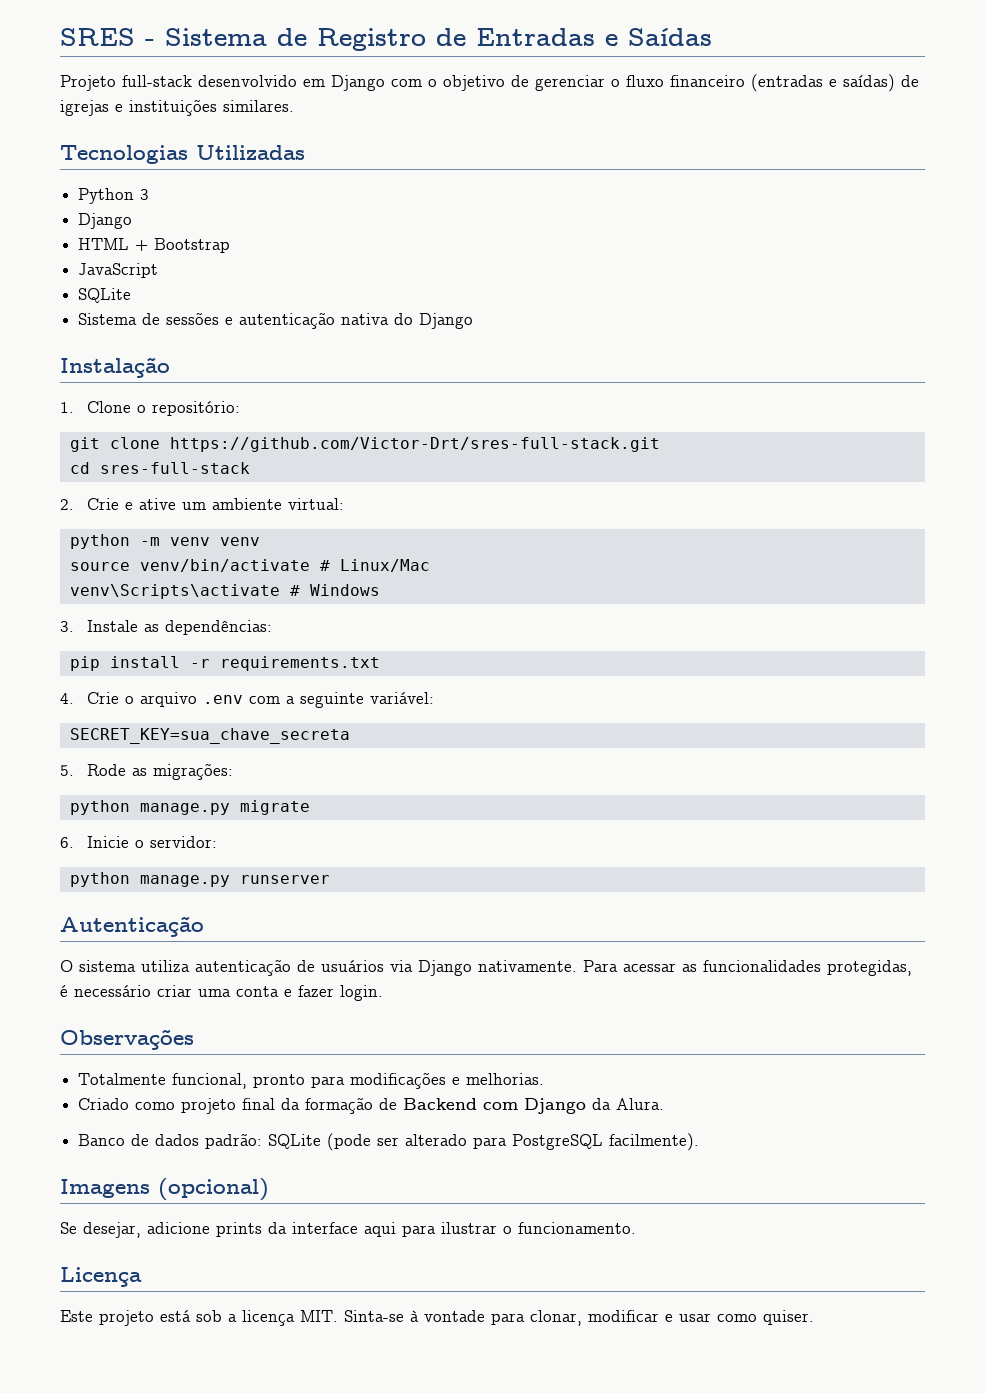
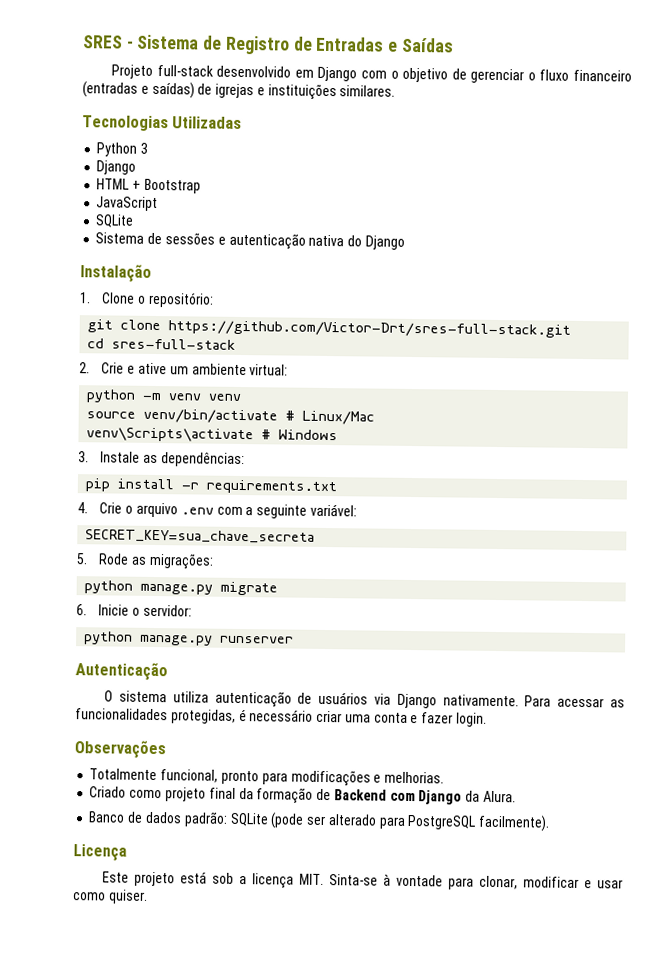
- Imagens (opcional)
- Se desejar, adicione prints da interface aqui para ilustrar o funcionamento.

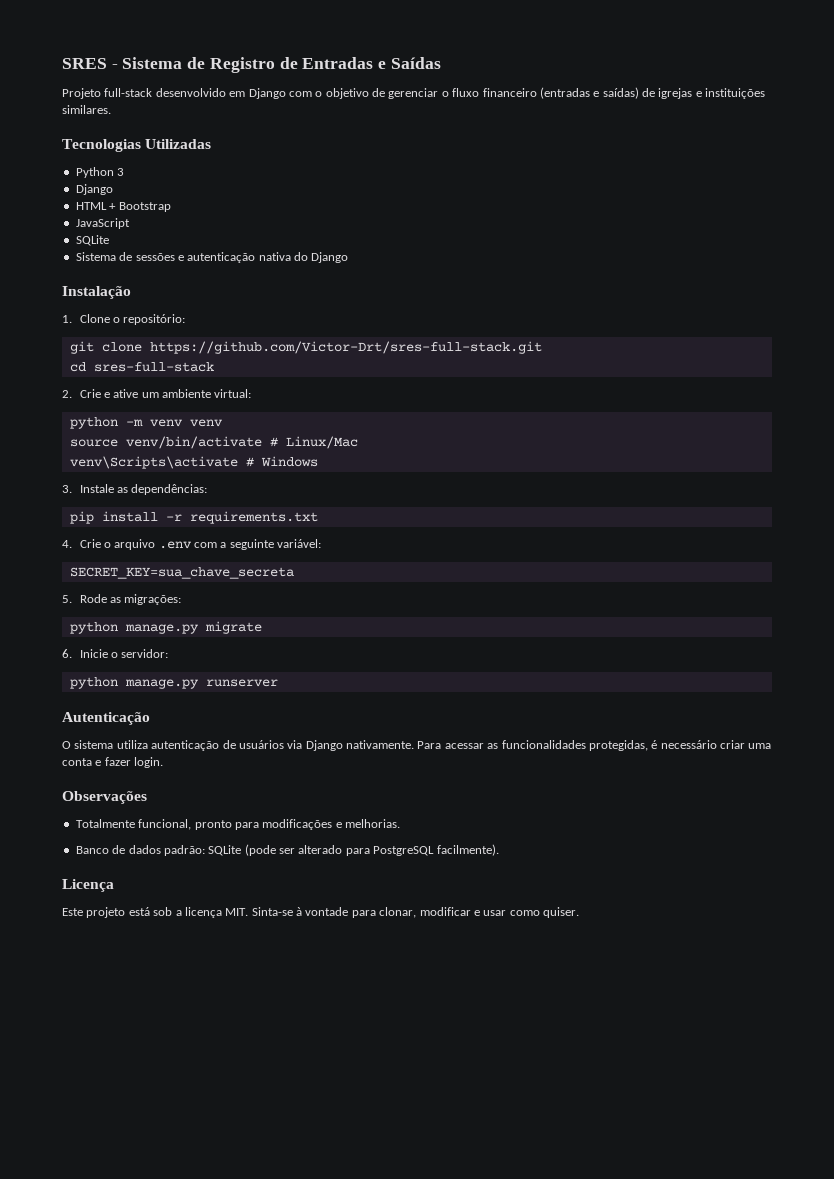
- Criado como projeto final da formação de Backend com Django da Alura.

